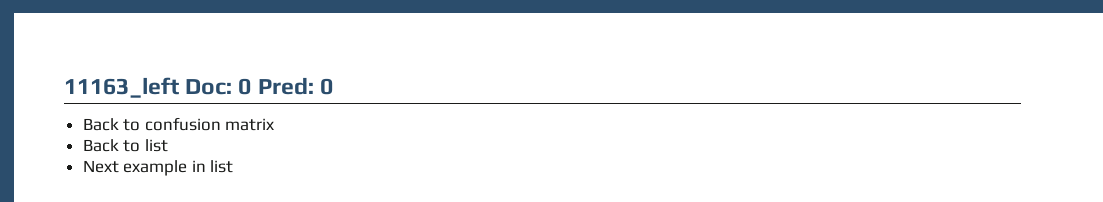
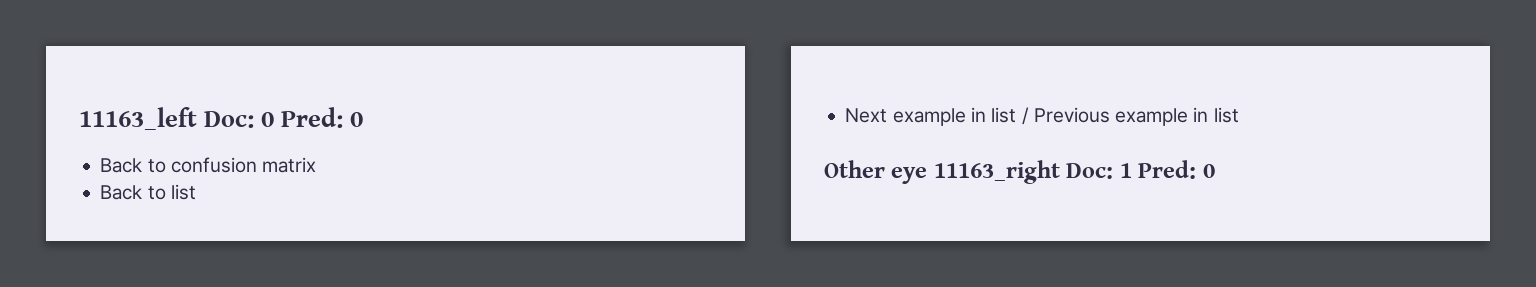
- Next example in list
+ Next example in list / Previous example in list
+ Other eye 11163_right Doc: 1 Pred: 0

